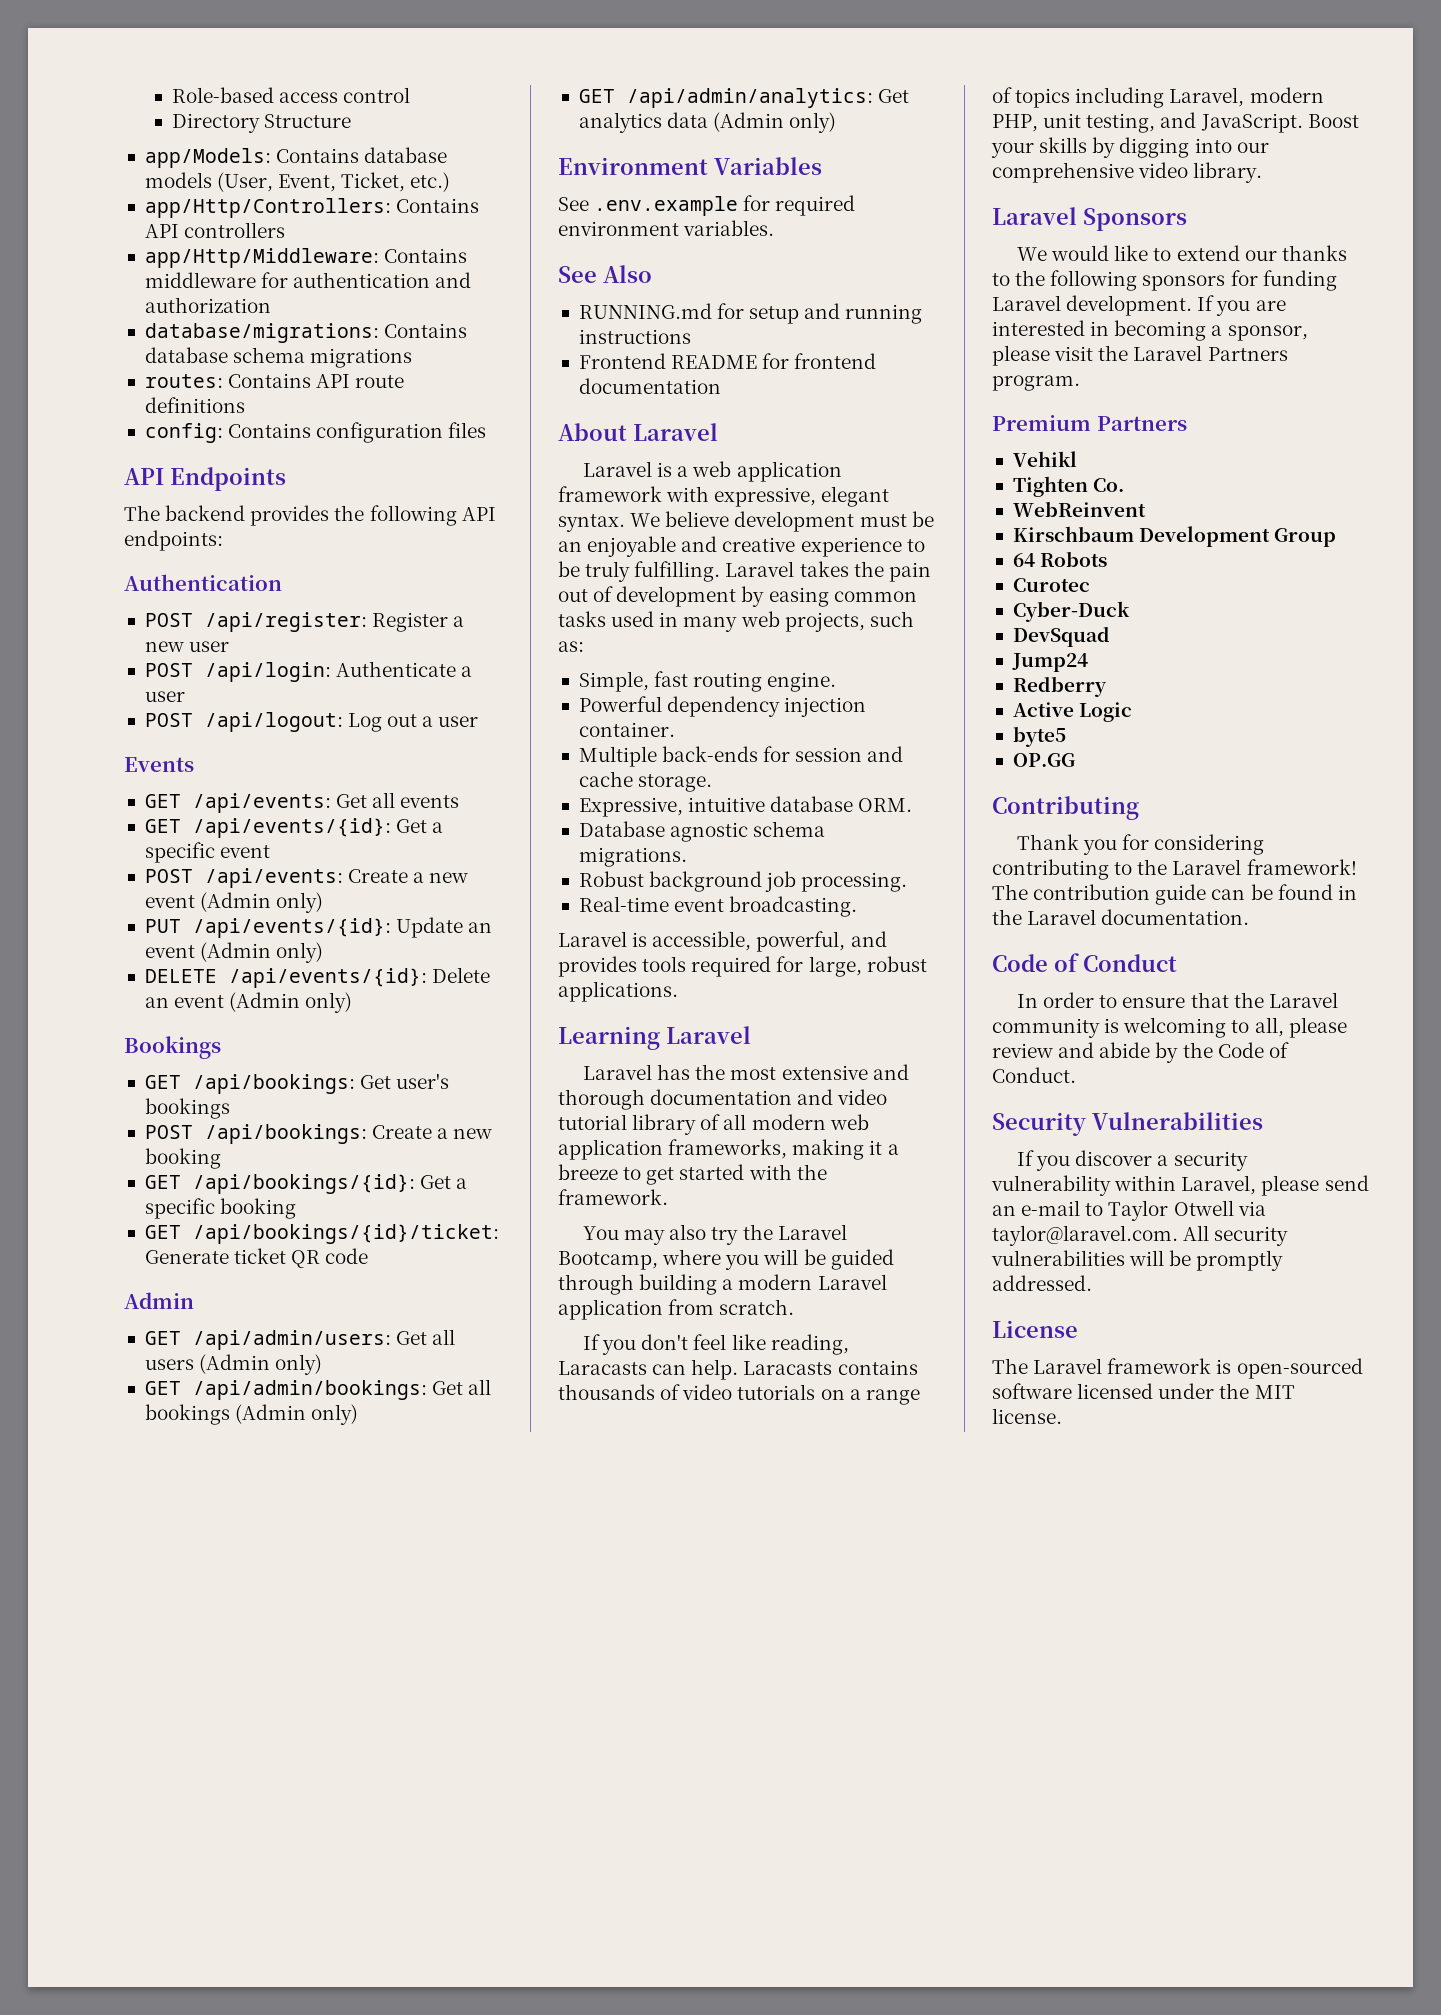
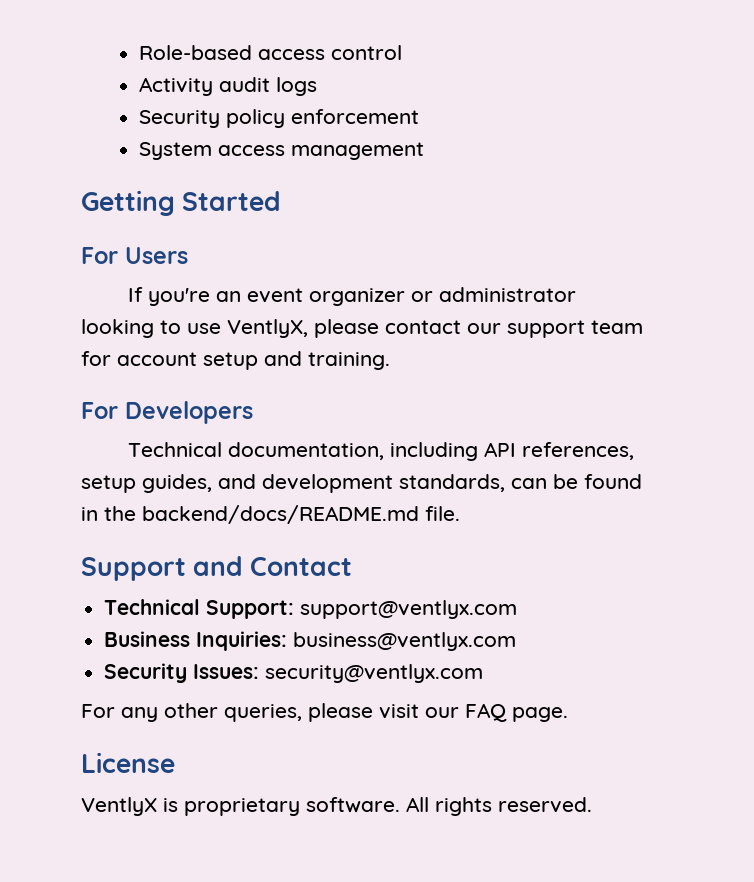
- Directory Structure
- app/Models: Contains database models (User, Event, Ticket, etc.)
- app/Http/Controllers: Contains API controllers
- app/Http/Middleware: Contains middleware for authentication and authorization
- database/migrations: Contains database schema migrations
- routes: Contains API route definitions
- config: Contains configuration files
- API Endpoints
- The backend provides the following API endpoints:
- Authentication
- POST /api/register: Register a new user
- POST /api/login: Authenticate a user
- POST /api/logout: Log out a user
- Events
- GET /api/events: Get all events
- GET /api/events/{id}: Get a specific event
- POST /api/events: Create a new event (Admin only)
- PUT /api/events/{id}: Update an event (Admin only)
- DELETE /api/events/{id}: Delete an event (Admin only)
- Bookings
- GET /api/bookings: Get user's bookings
- POST /api/bookings: Create a new booking
- GET /api/bookings/{id}: Get a specific booking
- GET /api/bookings/{id}/ticket: Generate ticket QR code
- Admin
- GET /api/admin/users: Get all users (Admin only)
- GET /api/admin/bookings: Get all bookings (Admin only)
- GET /api/admin/analytics: Get analytics data (Admin only)
- Environment Variables
- See .env.example for required environment variables.
- See Also
- RUNNING.md for setup and running instructions
- Frontend README for frontend documentation
- About Laravel
- Laravel is a web application framework with expressive, elegant syntax. We believe development must be an enjoyable and creative experience to be truly fulfilling. Laravel takes the pain out of development by easing common tasks used in many web projects, such as:
- Simple, fast routing engine.
- Powerful dependency injection container.
- Multiple back-ends for session and cache storage.
- Expressive, intuitive database ORM.
- Database agnostic schema migrations.
- Robust background job processing.
- Real-time event broadcasting.
- Laravel is accessible, powerful, and provides tools required for large, robust applications.
- Learning Laravel
- Laravel has the most extensive and thorough documentation and video tutorial library of all modern web application frameworks, making it a breeze to get started with the framework.
- You may also try the Laravel Bootcamp, where you will be guided through building a modern Laravel application from scratch.
- If you don't feel like reading, Laracasts can help. Laracasts contains thousands of video tutorials on a range of topics including Laravel, modern PHP, unit testing, and JavaScript. Boost your skills by digging into our comprehensive video library.
- Laravel Sponsors
- We would like to extend our thanks to the following sponsors for funding Laravel development. If you are interested in becoming a sponsor, please visit the Laravel Partners program.
- Premium Partners
- Vehikl
- Tighten Co.
- WebReinvent
- Kirschbaum Development Group
- 64 Robots
- Curotec
- Cyber-Duck
- DevSquad
- Jump24
- Redberry
- Active Logic
- byte5
- OP.GG
- Contributing
- Thank you for considering contributing to the Laravel framework! The contribution guide can be found in the Laravel documentation.
- Code of Conduct
- In order to ensure that the Laravel community is welcoming to all, please review and abide by the Code of Conduct.
- Security Vulnerabilities
- If you discover a security vulnerability within Laravel, please send an e-mail to Taylor Otwell via taylor@laravel.com. All security vulnerabilities will be promptly addressed.
+ Activity audit logs
+ Security policy enforcement
+ System access management
+ Getting Started
+ For Users
+ If you're an event organizer or administrator looking to use VentlyX, please contact our support team for account setup and training.
+ For Developers
+ Technical documentation, including API references, setup guides, and development standards, can be found in the backend/docs/README.md file.
+ Support and Contact
+ Technical Support: support@ventlyx.com
+ Business Inquiries: business@ventlyx.com
+ Security Issues: security@ventlyx.com
+ For any other queries, please visit our FAQ page.
  License
- The Laravel framework is open-sourced software licensed under the MIT license.
+ VentlyX is proprietary software. All rights reserved.

